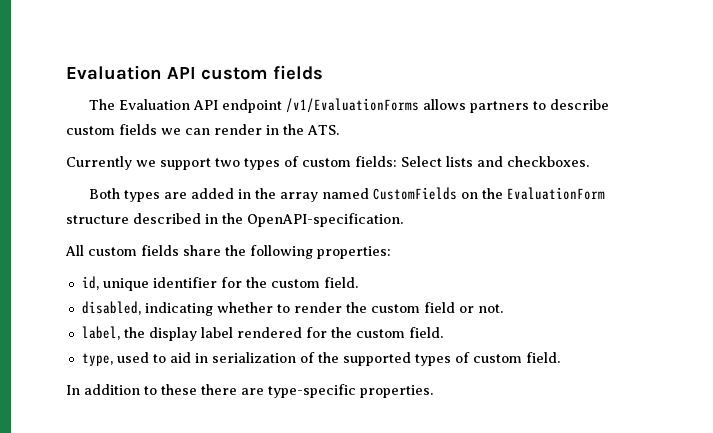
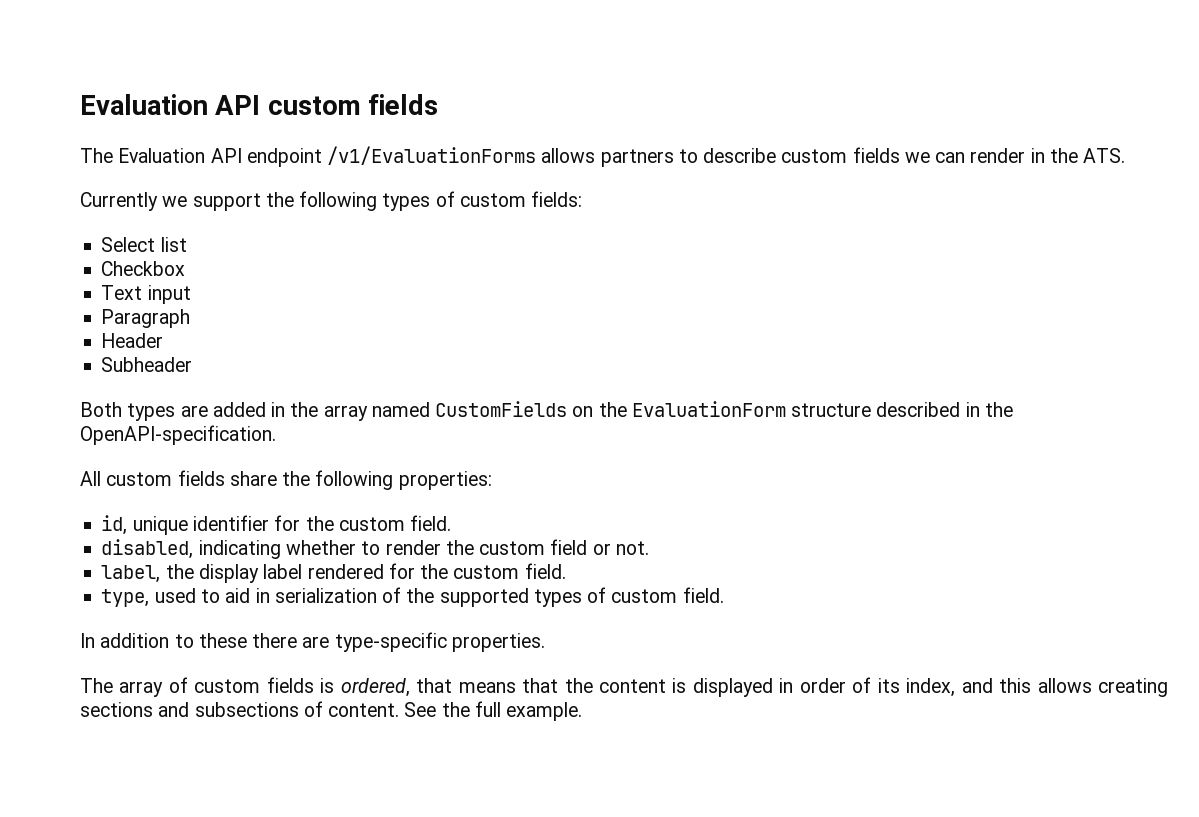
- Currently we support two types of custom fields: Select lists and checkboxes.
+ Currently we support the following types of custom fields:
+ Select list
+ Checkbox
+ Text input
+ Paragraph
+ Header
+ Subheader
+ The array of custom fields is ordered, that means that the content is displayed in order of its index, and this allows creating sections and subsections of content. See the full example.

